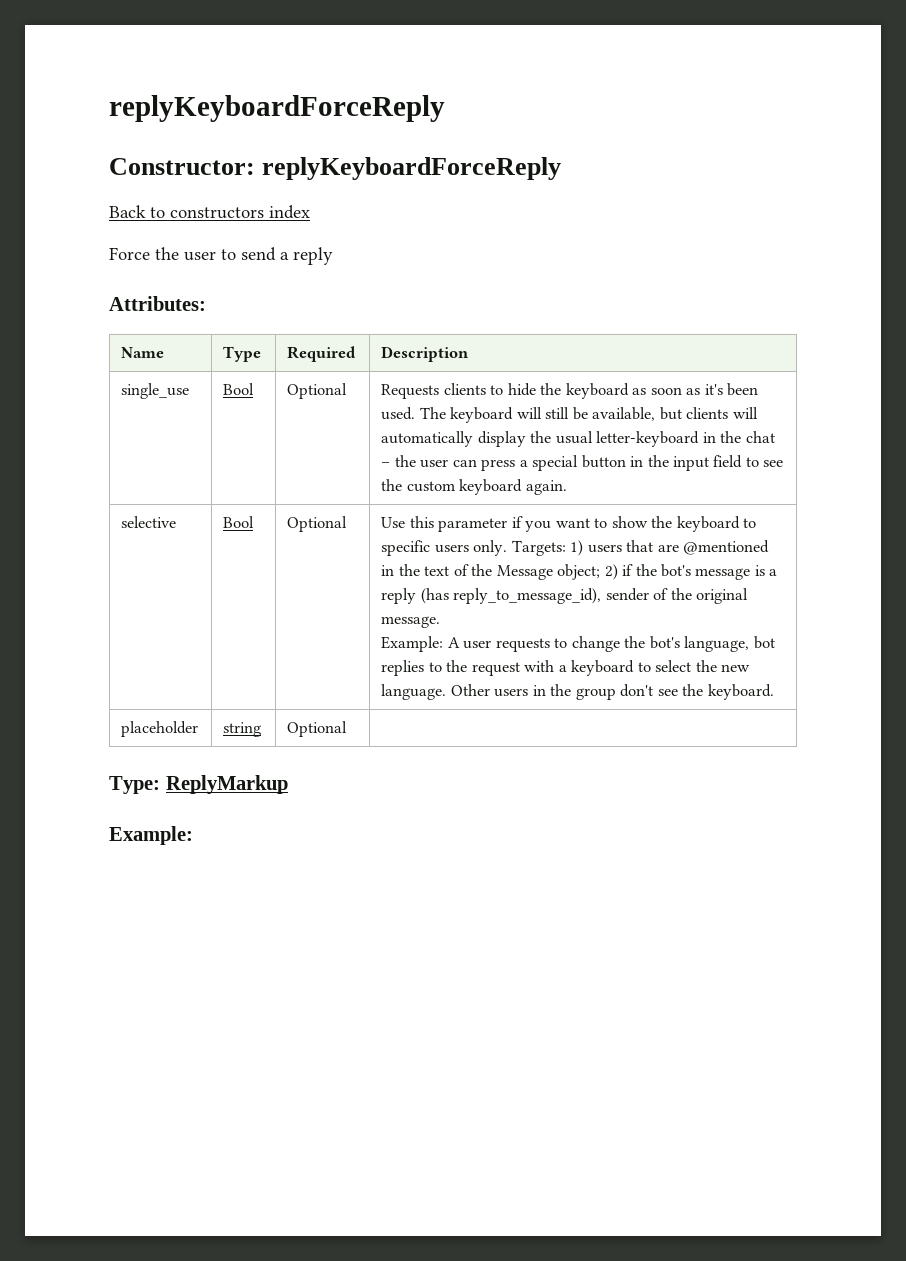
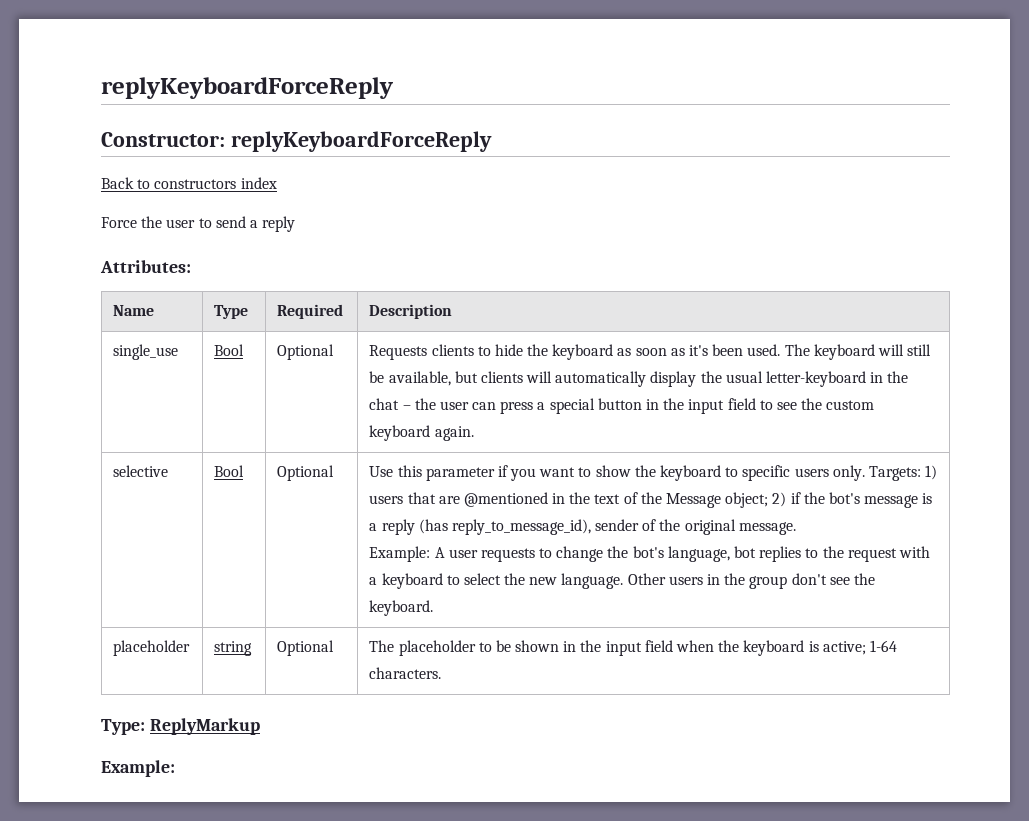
- placeholder | string | Optional |
+ placeholder | string | Optional | The placeholder to be shown in the input field when the keyboard is active; 1-64 characters.

